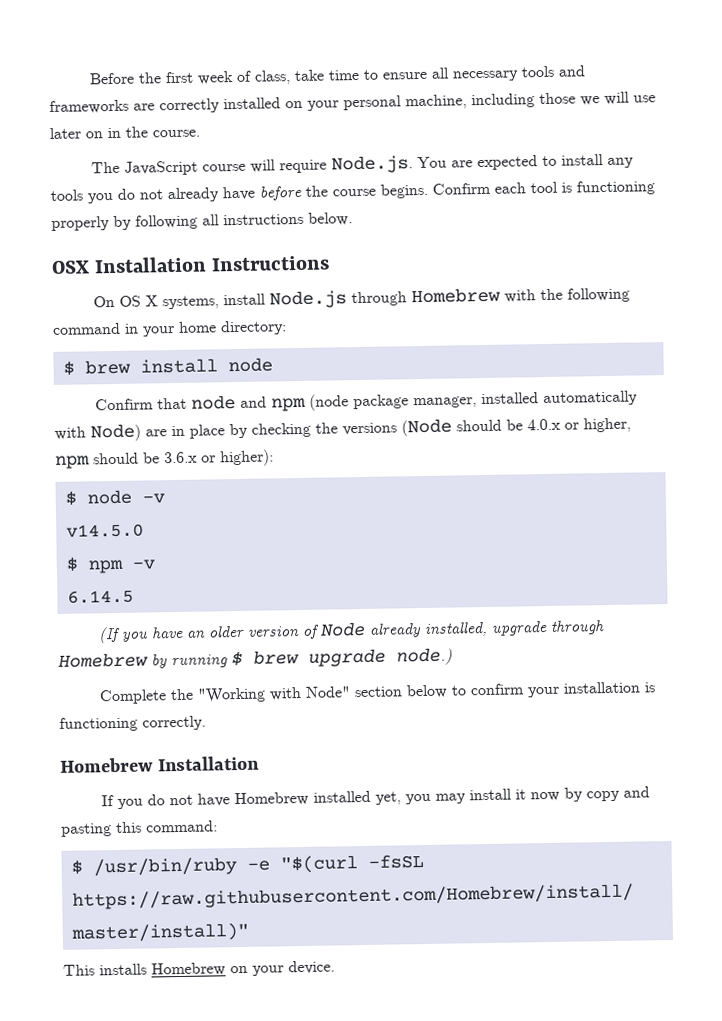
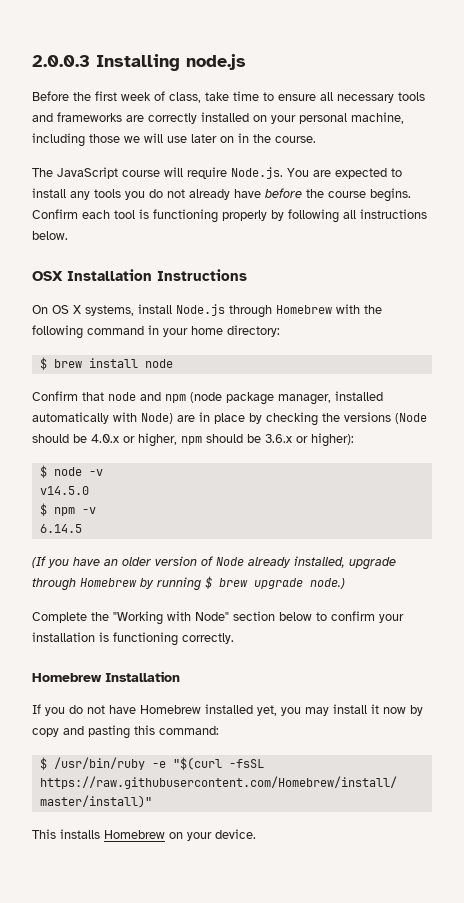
+ 2.0.0.3 Installing node.js

